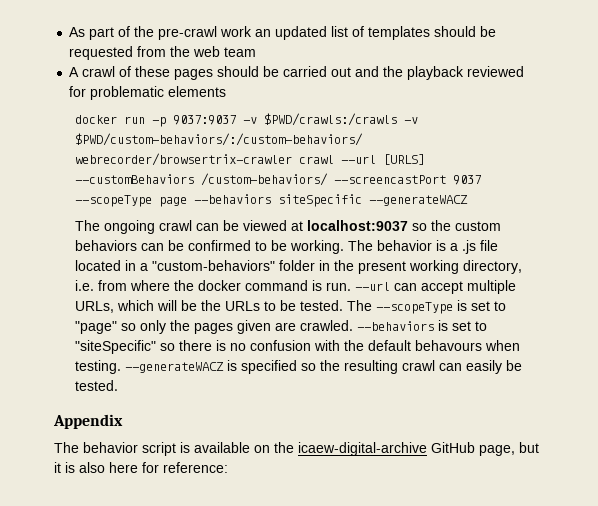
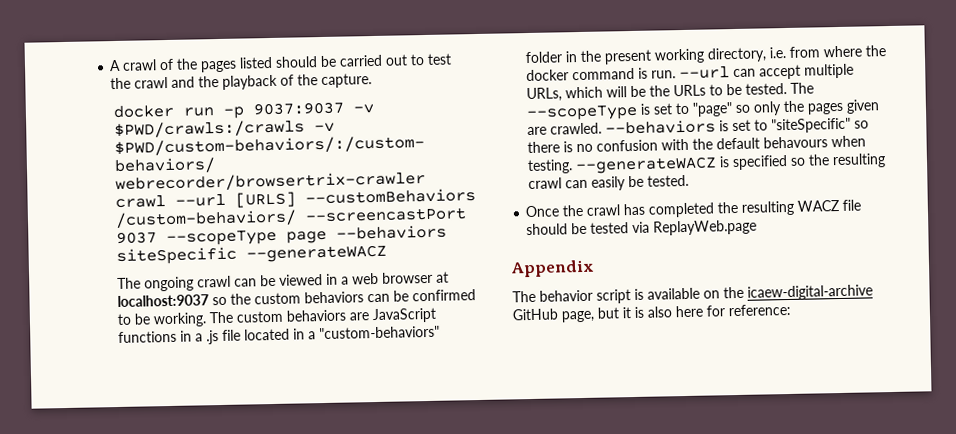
- As part of the pre-crawl work an updated list of templates should be requested from the web team
- A crawl of these pages should be carried out and the playback reviewed for problematic elements
+ A crawl of the pages listed should be carried out to test the crawl and the playback of the capture.
- The ongoing crawl can be viewed at localhost:9037 so the custom behaviors can be confirmed to be working.
+ The ongoing crawl can be viewed in a web browser at localhost:9037 so the custom behaviors can be confirmed to be working.
- The behavior is a .js file located in a "custom-behaviors" folder in the present working directory, i.e. from where the docker command is run.
+ The custom behaviors are JavaScript functions in a .js file located in a "custom-behaviors" folder in the present working directory, i.e. from where the docker command is run.
+ Once the crawl has completed the resulting WACZ file should be tested via ReplayWeb.page

